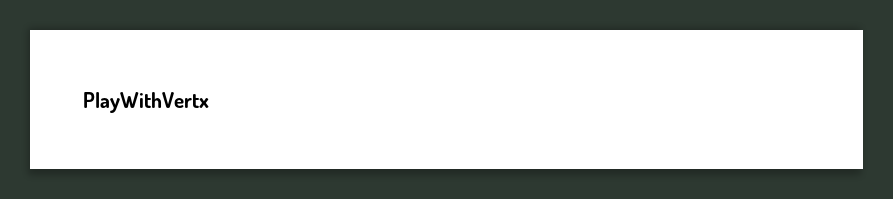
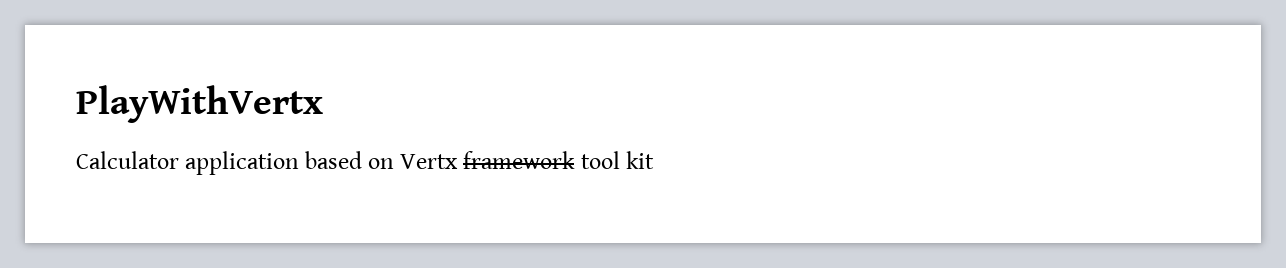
+ Calculator application based on Vertx framework tool kit

